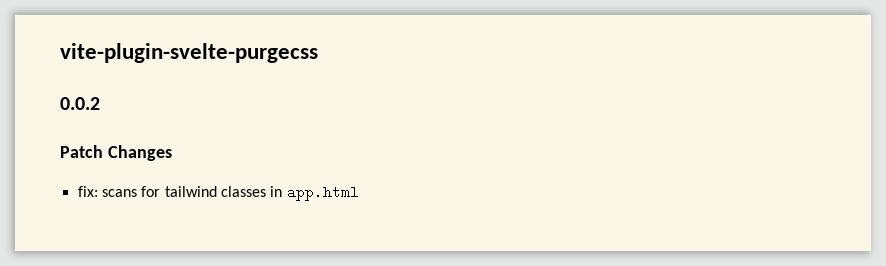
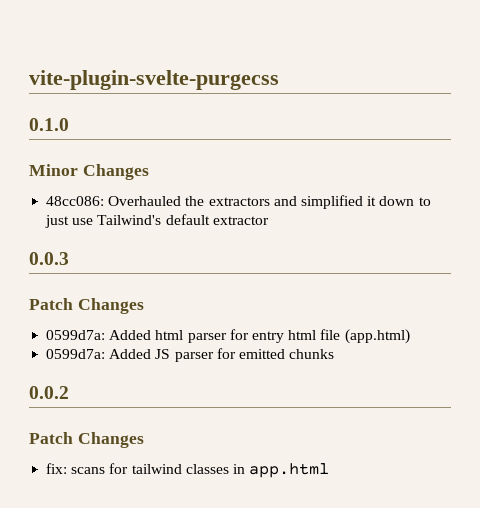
+ 0.1.0
+ Minor Changes
+ 48cc086: Overhauled the extractors and simplified it down to just use Tailwind's default extractor
+ 0.0.3
+ Patch Changes
+ 0599d7a: Added html parser for entry html file (app.html)
+ 0599d7a: Added JS parser for emitted chunks

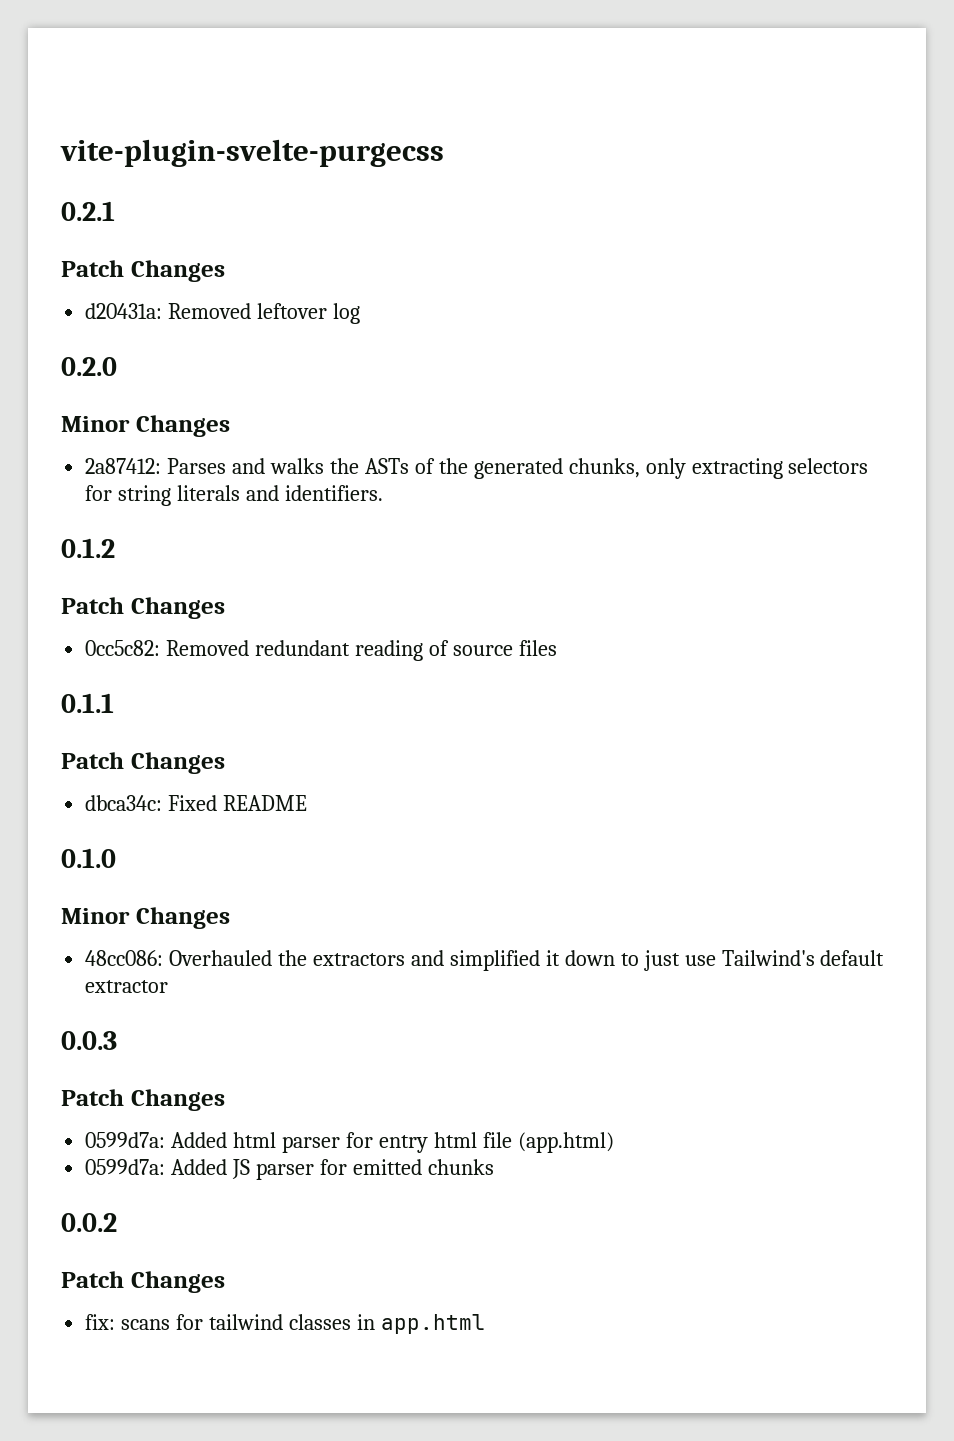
+ 0.2.1
+ Patch Changes
+ d20431a: Removed leftover log
+ 0.2.0
+ Minor Changes
+ 2a87412: Parses and walks the ASTs of the generated chunks, only extracting selectors for string literals and identifiers.
+ 0.1.2
+ Patch Changes
+ 0cc5c82: Removed redundant reading of source files
+ 0.1.1
+ Patch Changes
+ dbca34c: Fixed README

